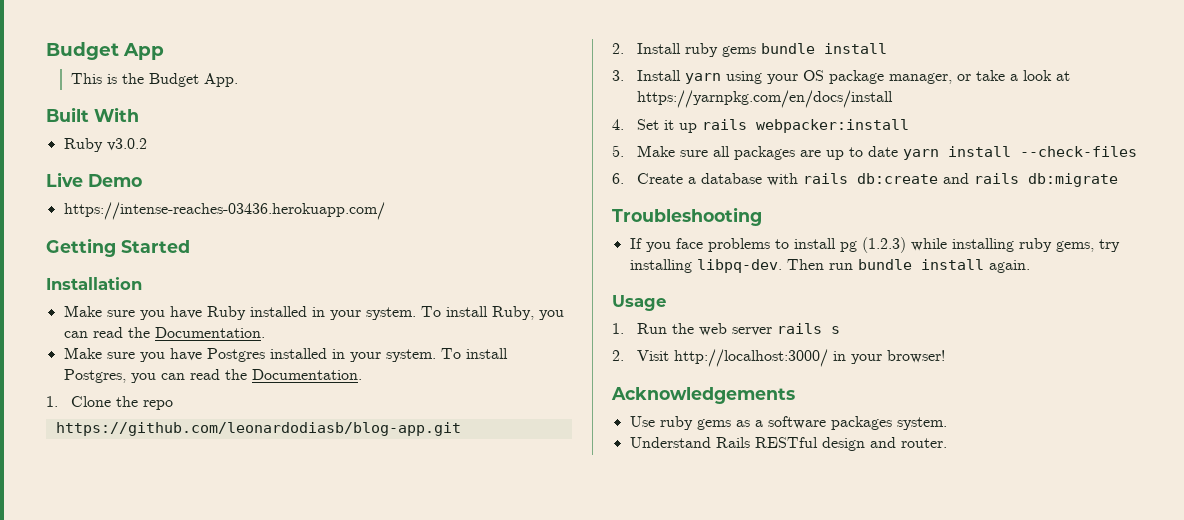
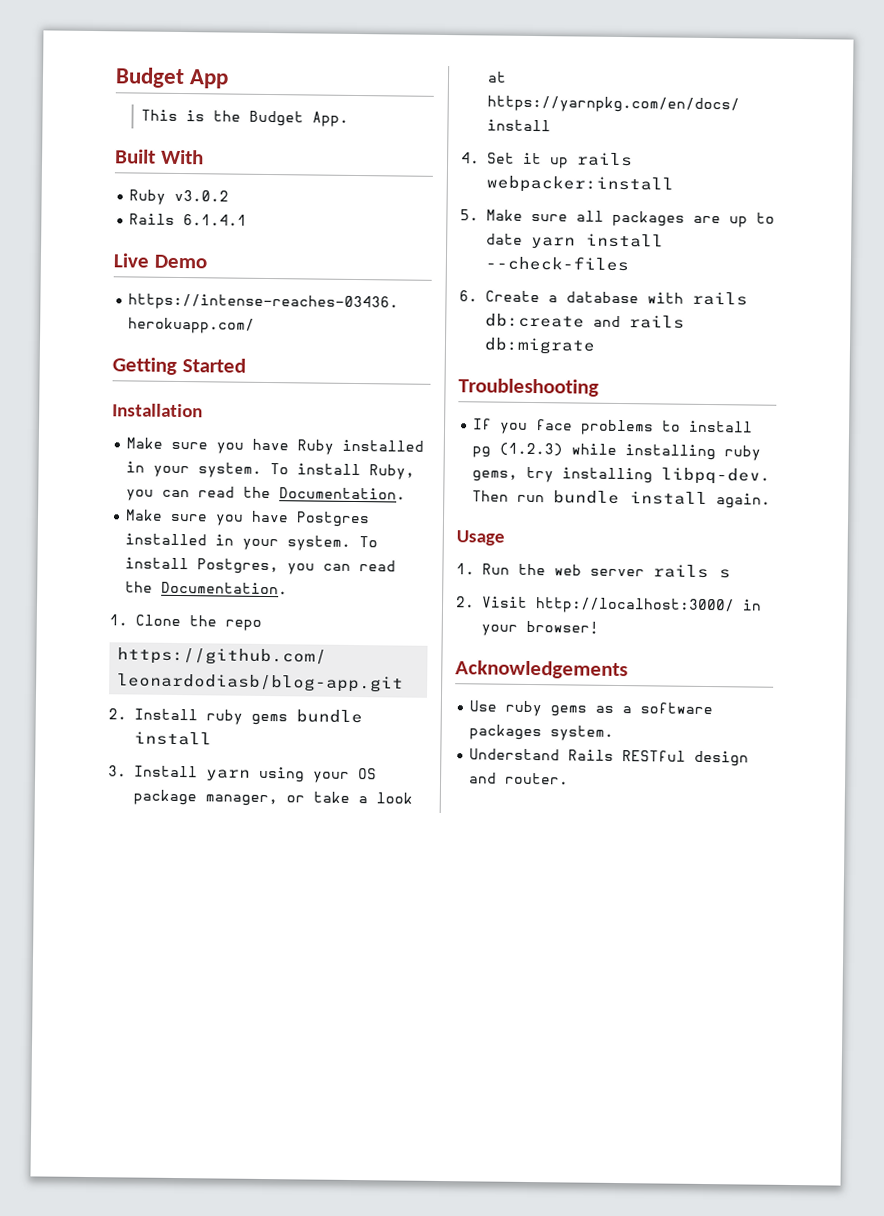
+ Rails 6.1.4.1

